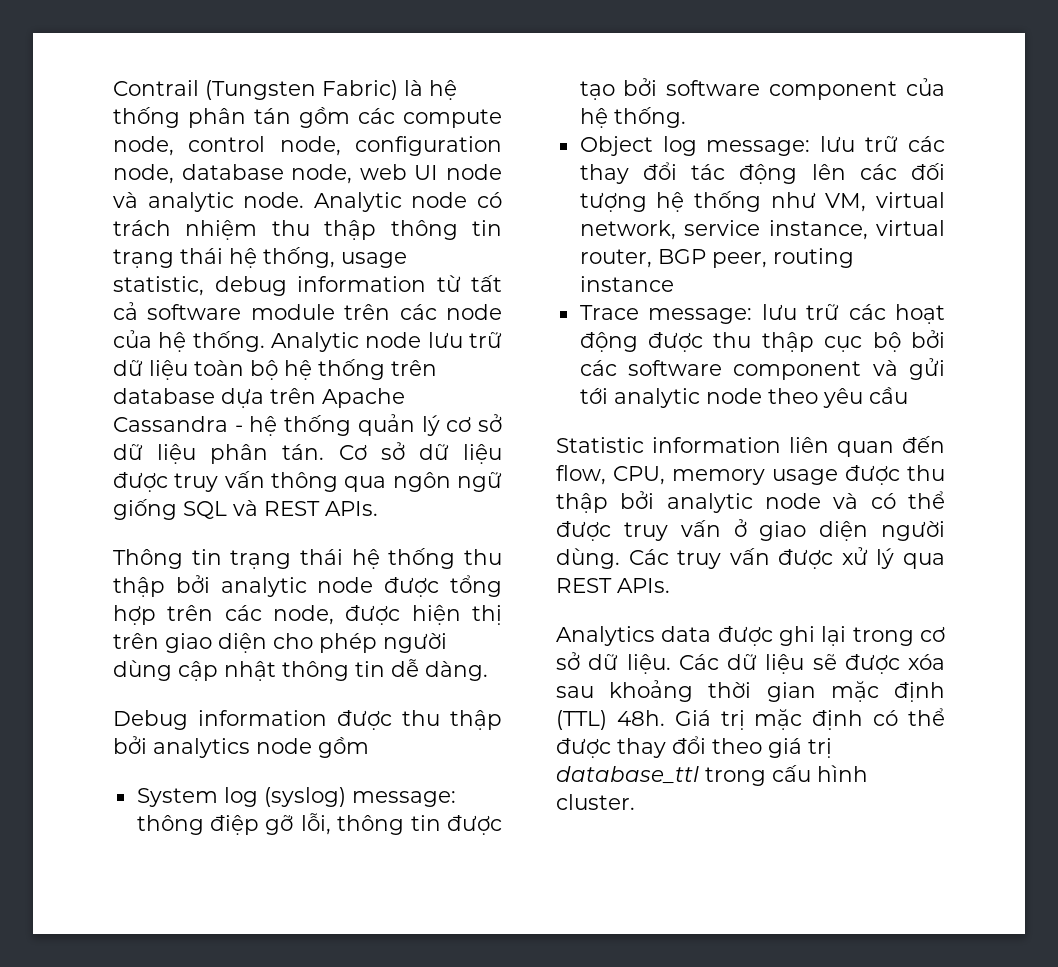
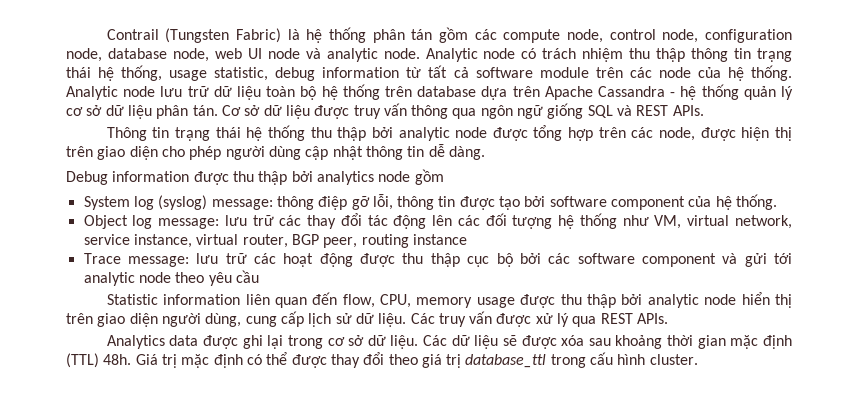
- Statistic information liên quan đến flow, CPU, memory usage được thu thập bởi analytic node và có thể được truy vấn ở giao diện người dùng.
+ Statistic information liên quan đến flow, CPU, memory usage được thu thập bởi analytic node hiển thị trên giao diện người dùng, cung cấp lịch sử dữ liệu.

